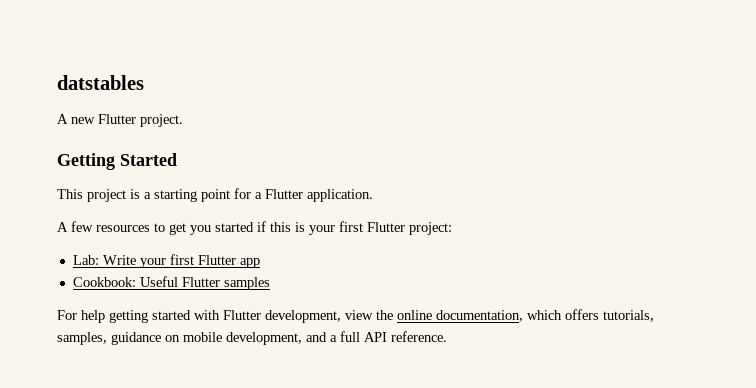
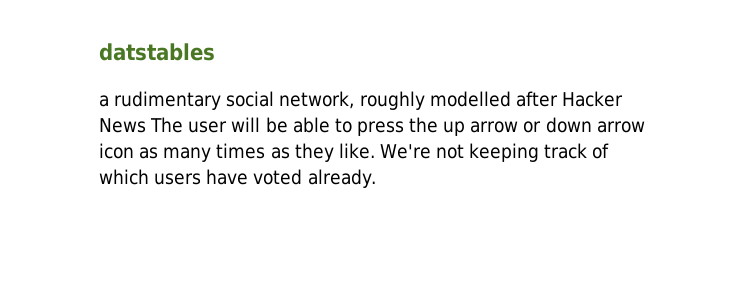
- A new Flutter project.
- Getting Started
- This project is a starting point for a Flutter application.
- A few resources to get you started if this is your first Flutter project:
- Lab: Write your first Flutter app
- Cookbook: Useful Flutter samples
- For help getting started with Flutter development, view the online documentation, which offers tutorials, samples, guidance on mobile development, and a full API reference.
+ a rudimentary social network, roughly modelled after Hacker News The user will be able to press the up arrow or down arrow icon as many times as they like. We're not keeping track of which users have voted already.

